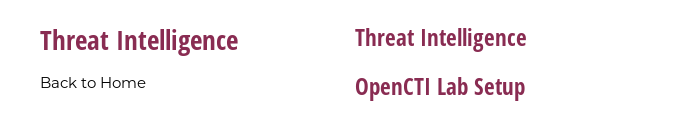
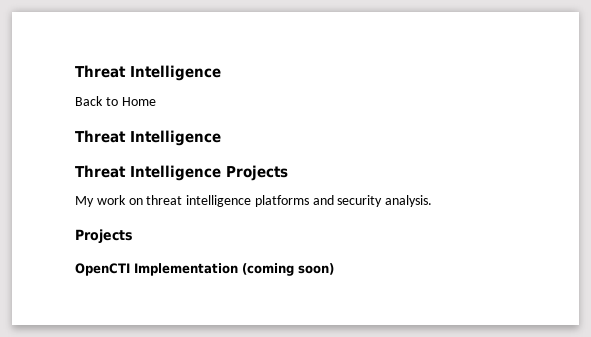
- OpenCTI Lab Setup
+ Threat Intelligence Projects
+ My work on threat intelligence platforms and security analysis.
+ Projects
+ OpenCTI Implementation (coming soon)

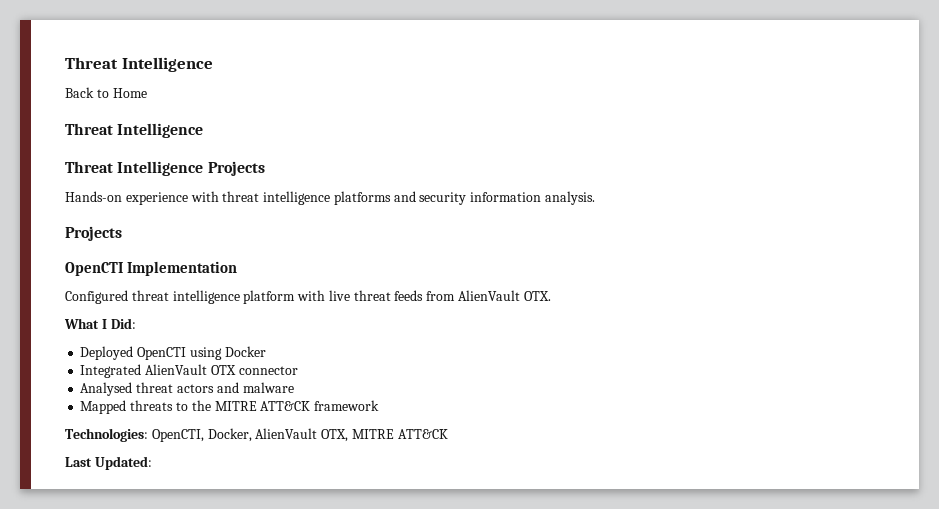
- My work on threat intelligence platforms and security analysis.
+ Hands-on experience with threat intelligence platforms and security information analysis.
- OpenCTI Implementation (coming soon)
+ OpenCTI Implementation
+ Configured threat intelligence platform with live threat feeds from AlienVault OTX.
+ What I Did:
+ Deployed OpenCTI using Docker
+ Integrated AlienVault OTX connector
+ Analysed threat actors and malware
+ Mapped threats to the MITRE ATT&CK framework
+ Technologies: OpenCTI, Docker, AlienVault OTX, MITRE ATT&CK
+ Last Updated:

